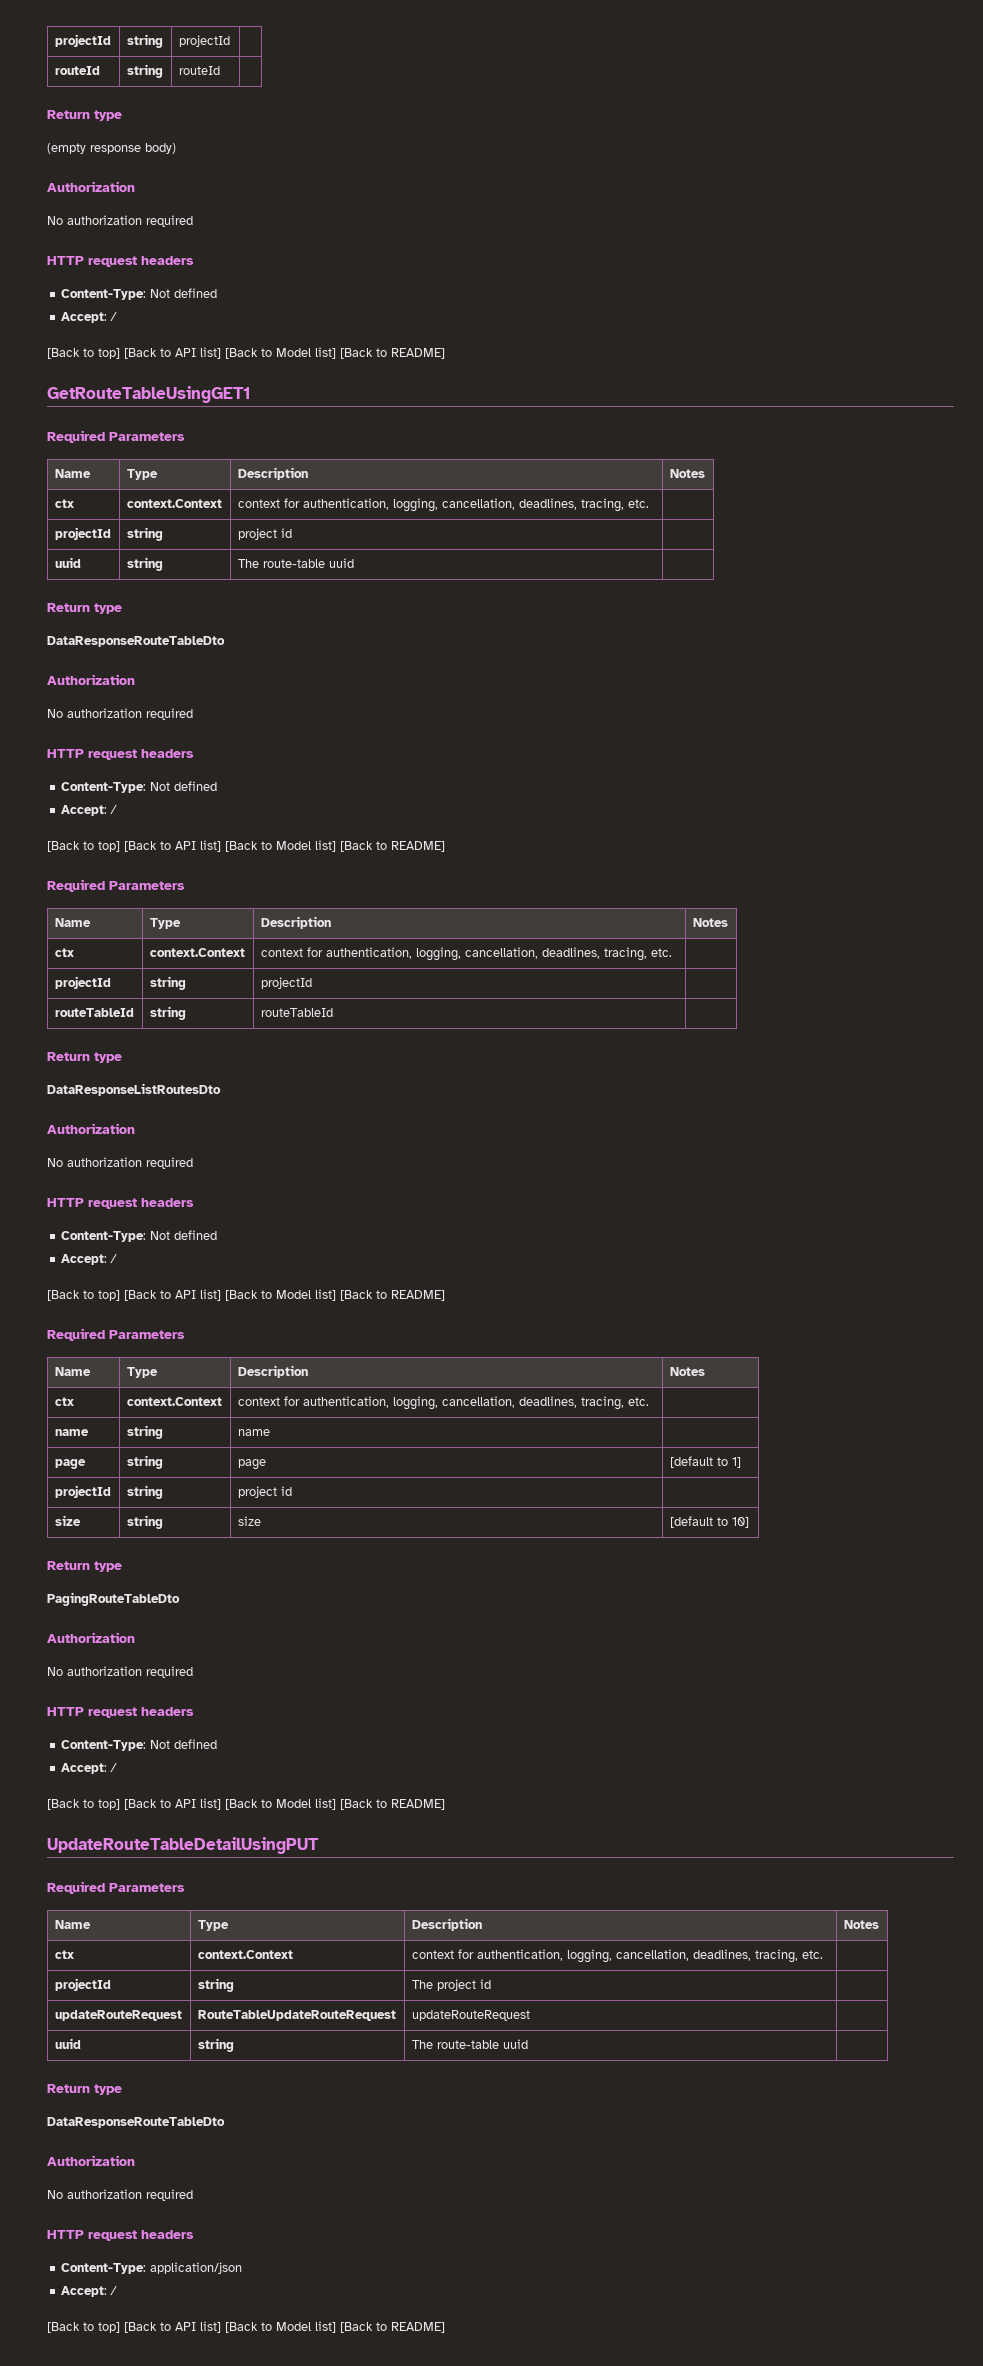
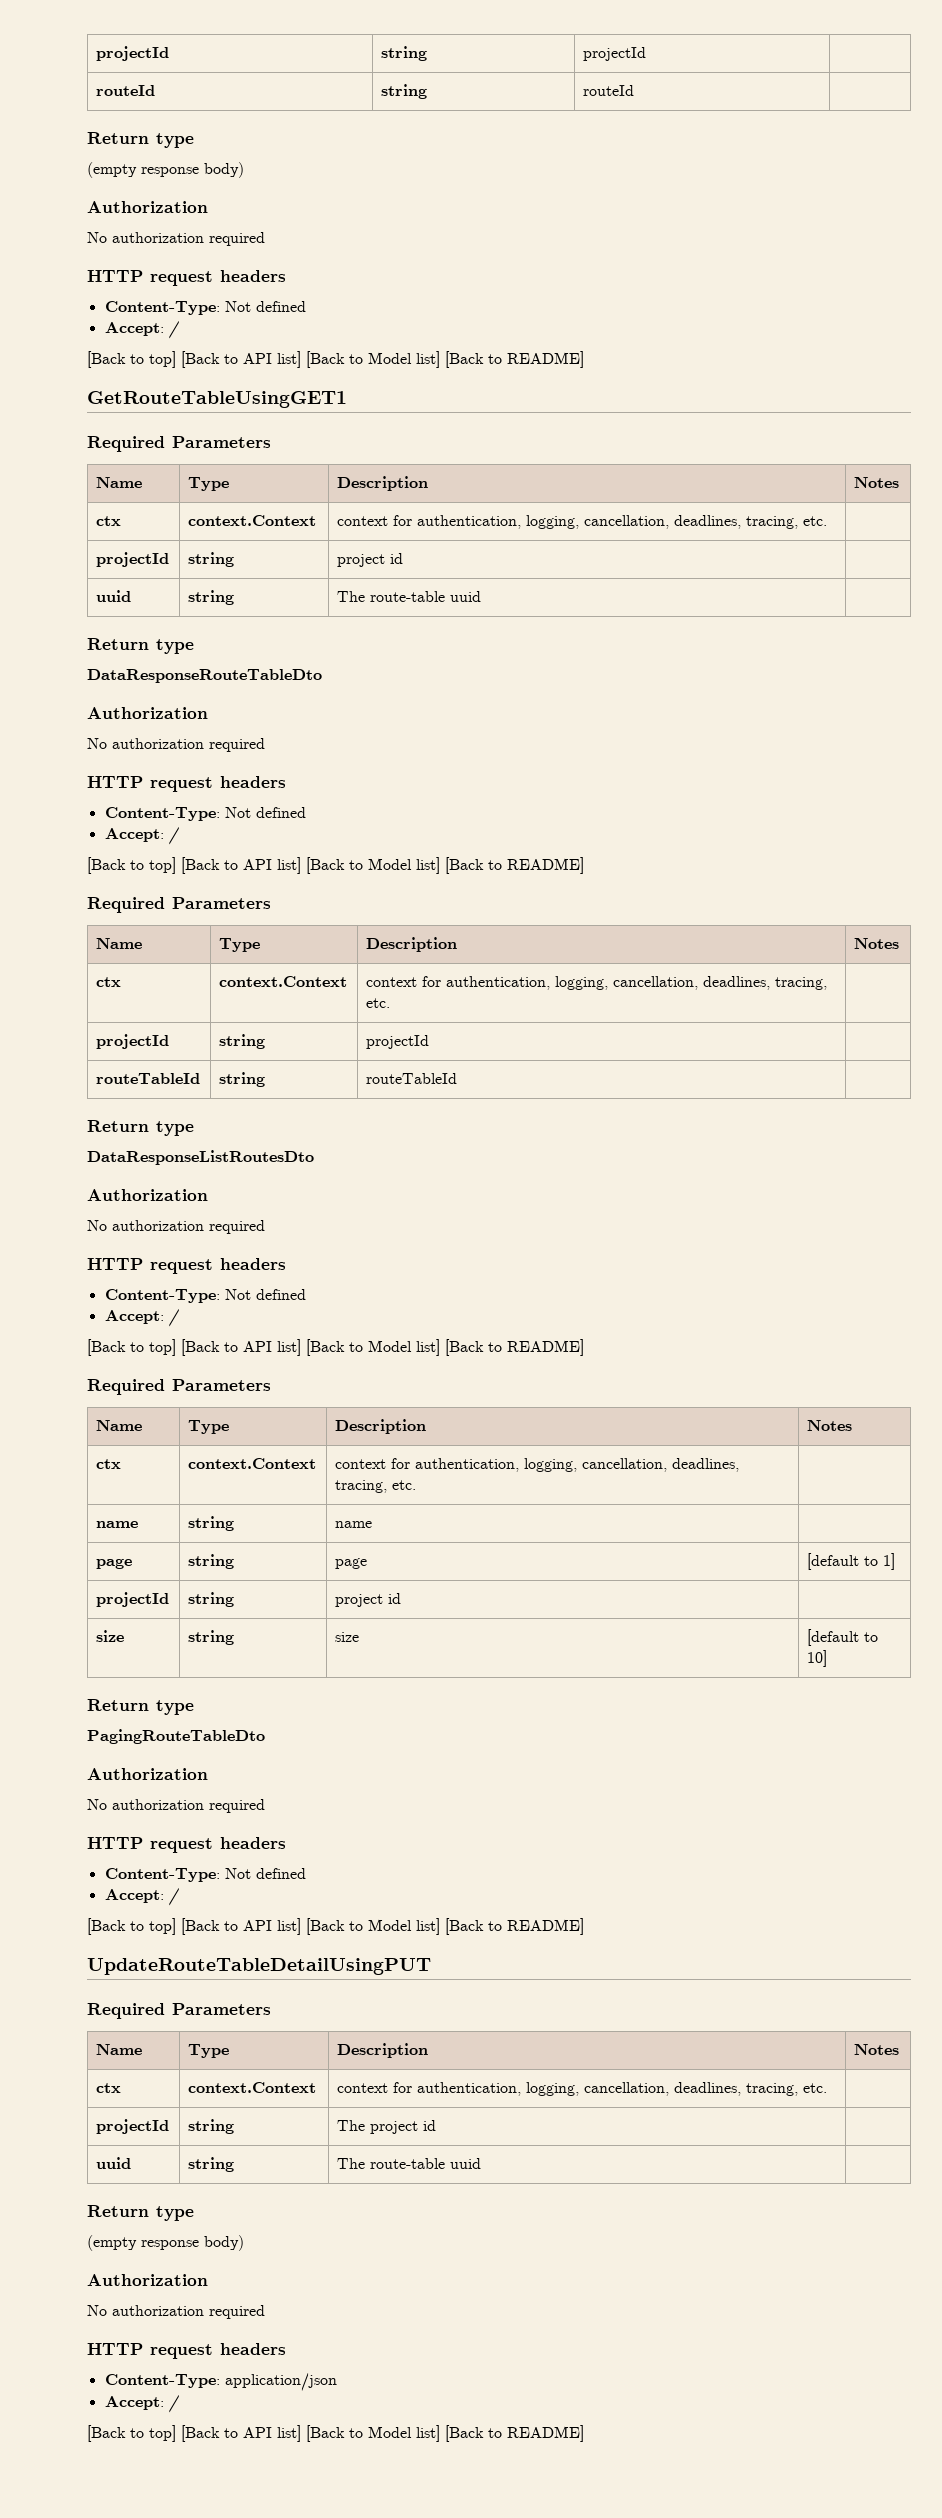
  projectId | string | The project id |
- updateRouteRequest | RouteTableUpdateRouteRequest | updateRouteRequest |
  uuid | string | The route-table uuid |
  Return type
- DataResponseRouteTableDto
+ (empty response body)

